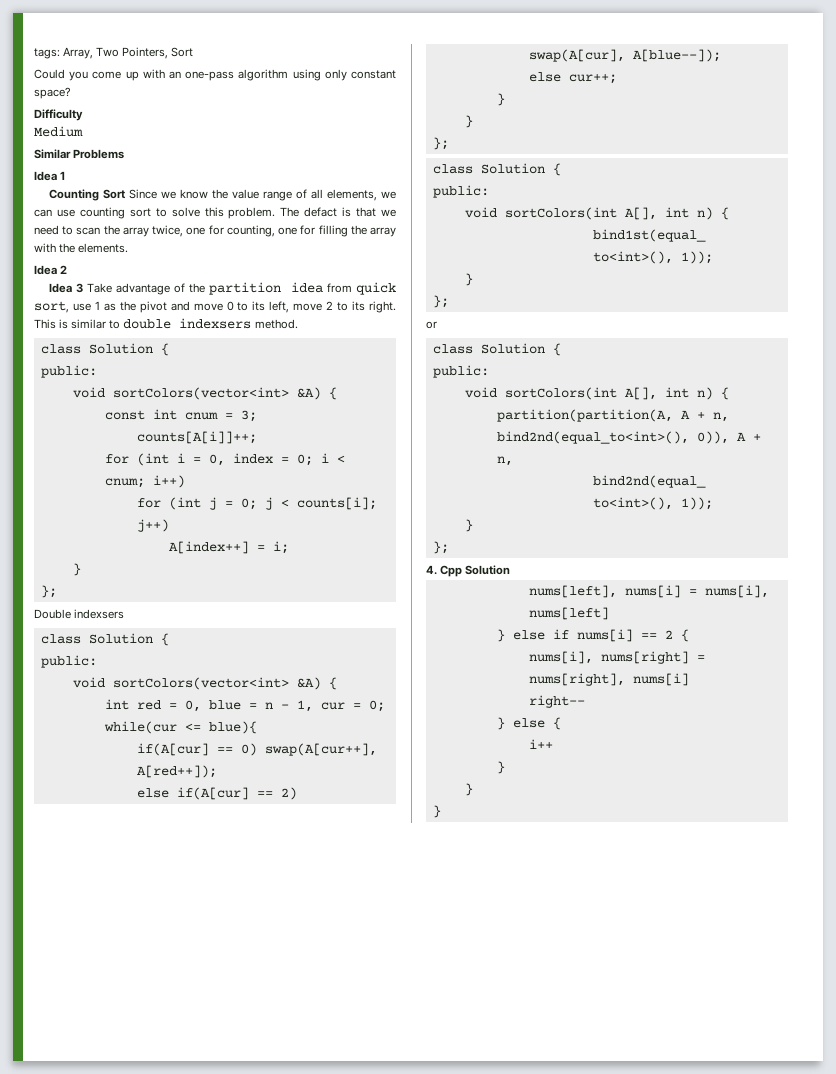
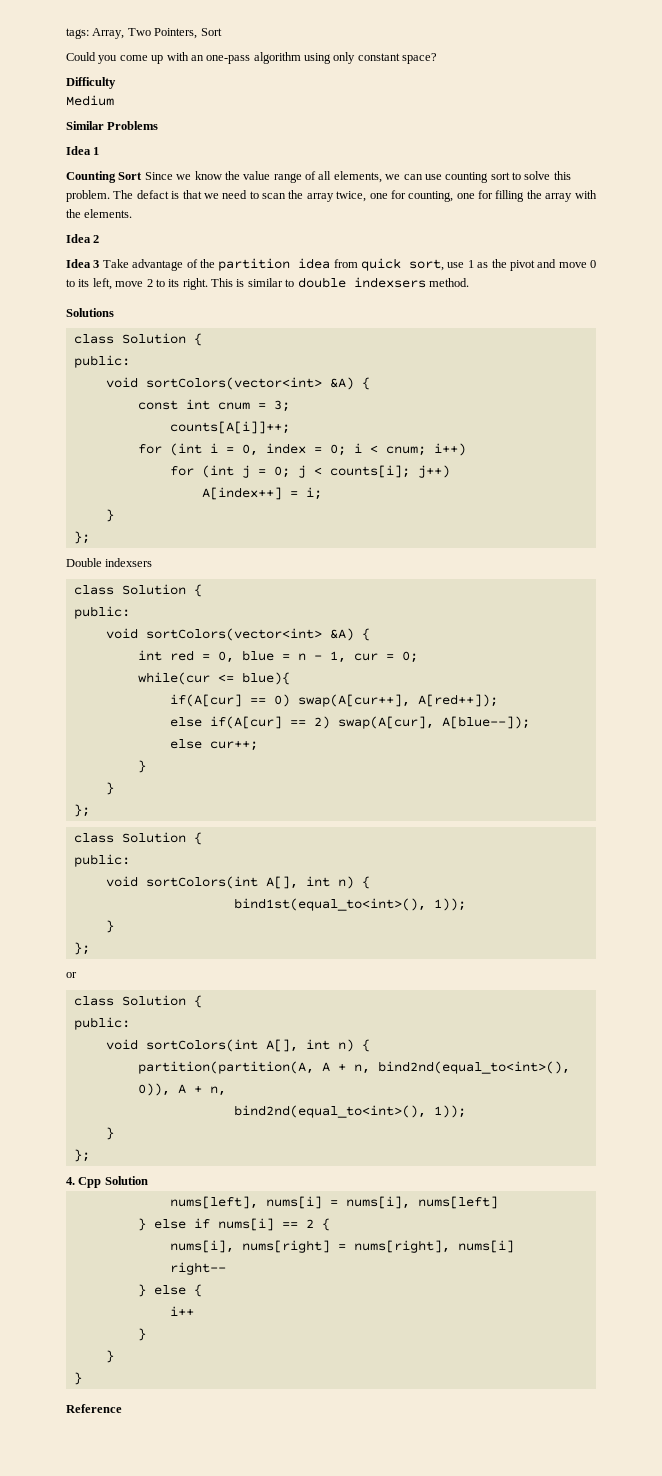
+ Solutions
+ Reference

